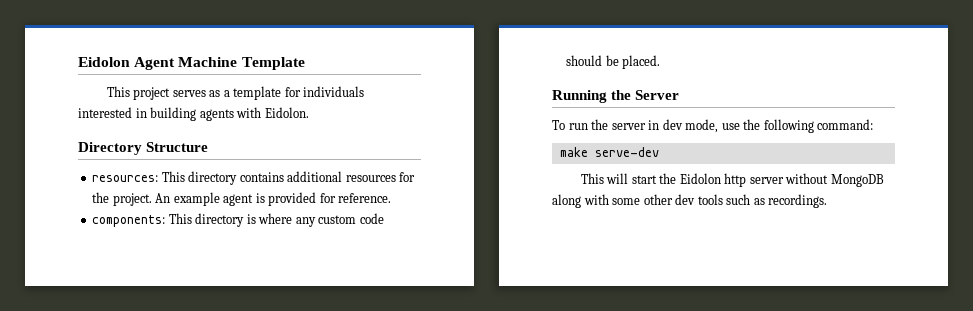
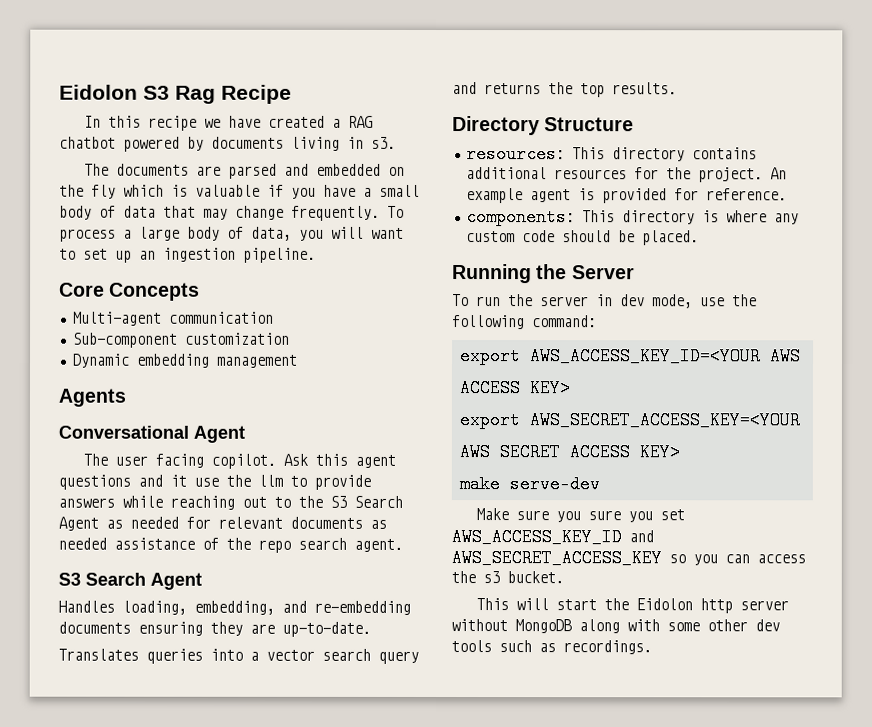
- Eidolon Agent Machine Template
- This project serves as a template for individuals interested in building agents with Eidolon.
+ Eidolon S3 Rag Recipe
+ In this recipe we have created a RAG chatbot powered by documents living in s3.
+ The documents are parsed and embedded on the fly which is valuable if you have a small body of data that may change frequently. To process a large body of data, you will want to set up an ingestion pipeline.
+ Core Concepts
+ Multi-agent communication
+ Sub-component customization
+ Dynamic embedding management
+ Agents
+ Conversational Agent
+ The user facing copilot. Ask this agent questions and it use the llm to provide answers while reaching out to the S3 Search Agent as needed for relevant documents as needed assistance of the repo search agent.
+ S3 Search Agent
+ Handles loading, embedding, and re-embedding documents ensuring they are up-to-date.
+ Translates queries into a vector search query and returns the top results.
+ export AWS_ACCESS_KEY_ID=<YOUR AWS ACCESS KEY>
+ export AWS_SECRET_ACCESS_KEY=<YOUR AWS SECRET ACCESS KEY>
  make serve-dev
+ Make sure you sure you set AWS_ACCESS_KEY_ID and AWS_SECRET_ACCESS_KEY so you can access the s3 bucket.

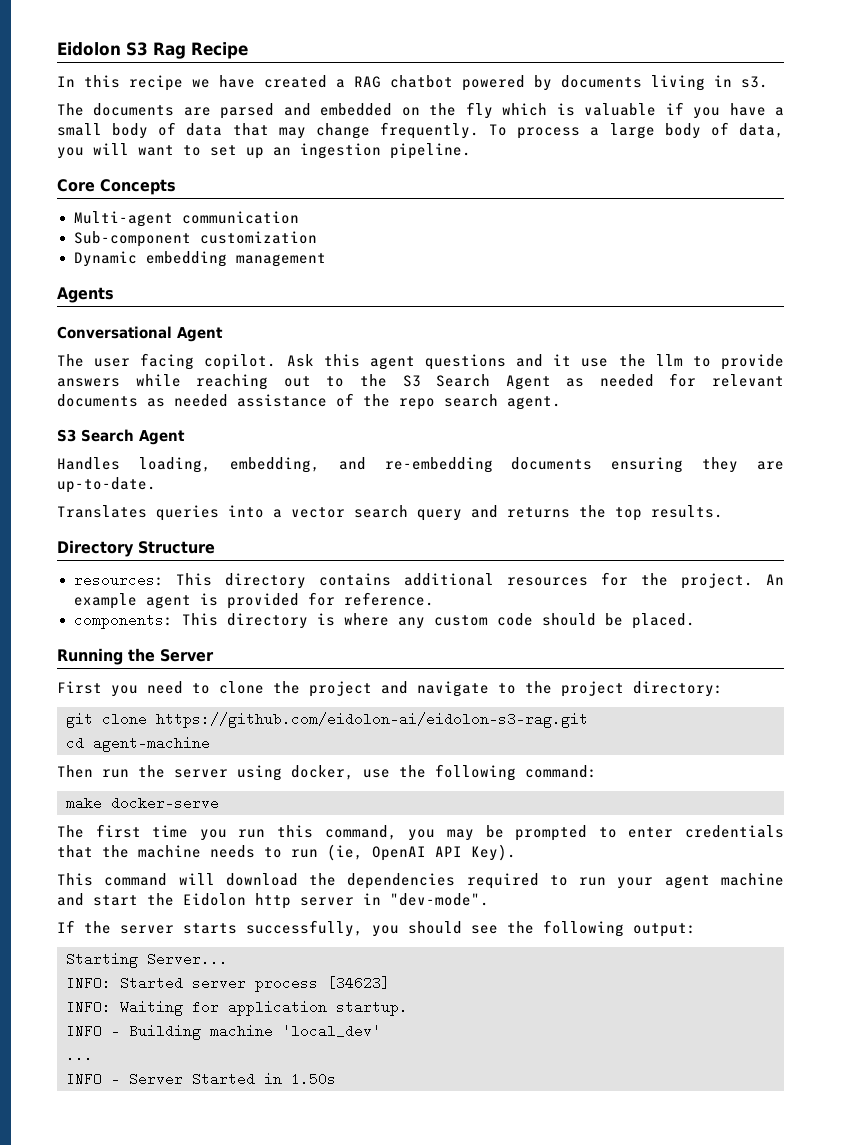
- To run the server in dev mode, use the following command:
- export AWS_ACCESS_KEY_ID=<YOUR AWS ACCESS KEY>
- export AWS_SECRET_ACCESS_KEY=<YOUR AWS SECRET ACCESS KEY>
- make serve-dev
- Make sure you sure you set AWS_ACCESS_KEY_ID and AWS_SECRET_ACCESS_KEY so you can access the s3 bucket.
- This will start the Eidolon http server without MongoDB along with some other dev tools such as recordings.
+ First you need to clone the project and navigate to the project directory:
+ git clone https://github.com/eidolon-ai/eidolon-s3-rag.git
+ cd agent-machine
+ Then run the server using docker, use the following command:
+ make docker-serve
+ The first time you run this command, you may be prompted to enter credentials that the machine needs to run (ie, OpenAI API Key).
+ This command will download the dependencies required to run your agent machine and start the Eidolon http server in "dev-mode".
+ If the server starts successfully, you should see the following output:
+ Starting Server...
+ INFO: Started server process [34623]
+ INFO: Waiting for application startup.
+ INFO - Building machine 'local_dev'
+ ...
+ INFO - Server Started in 1.50s

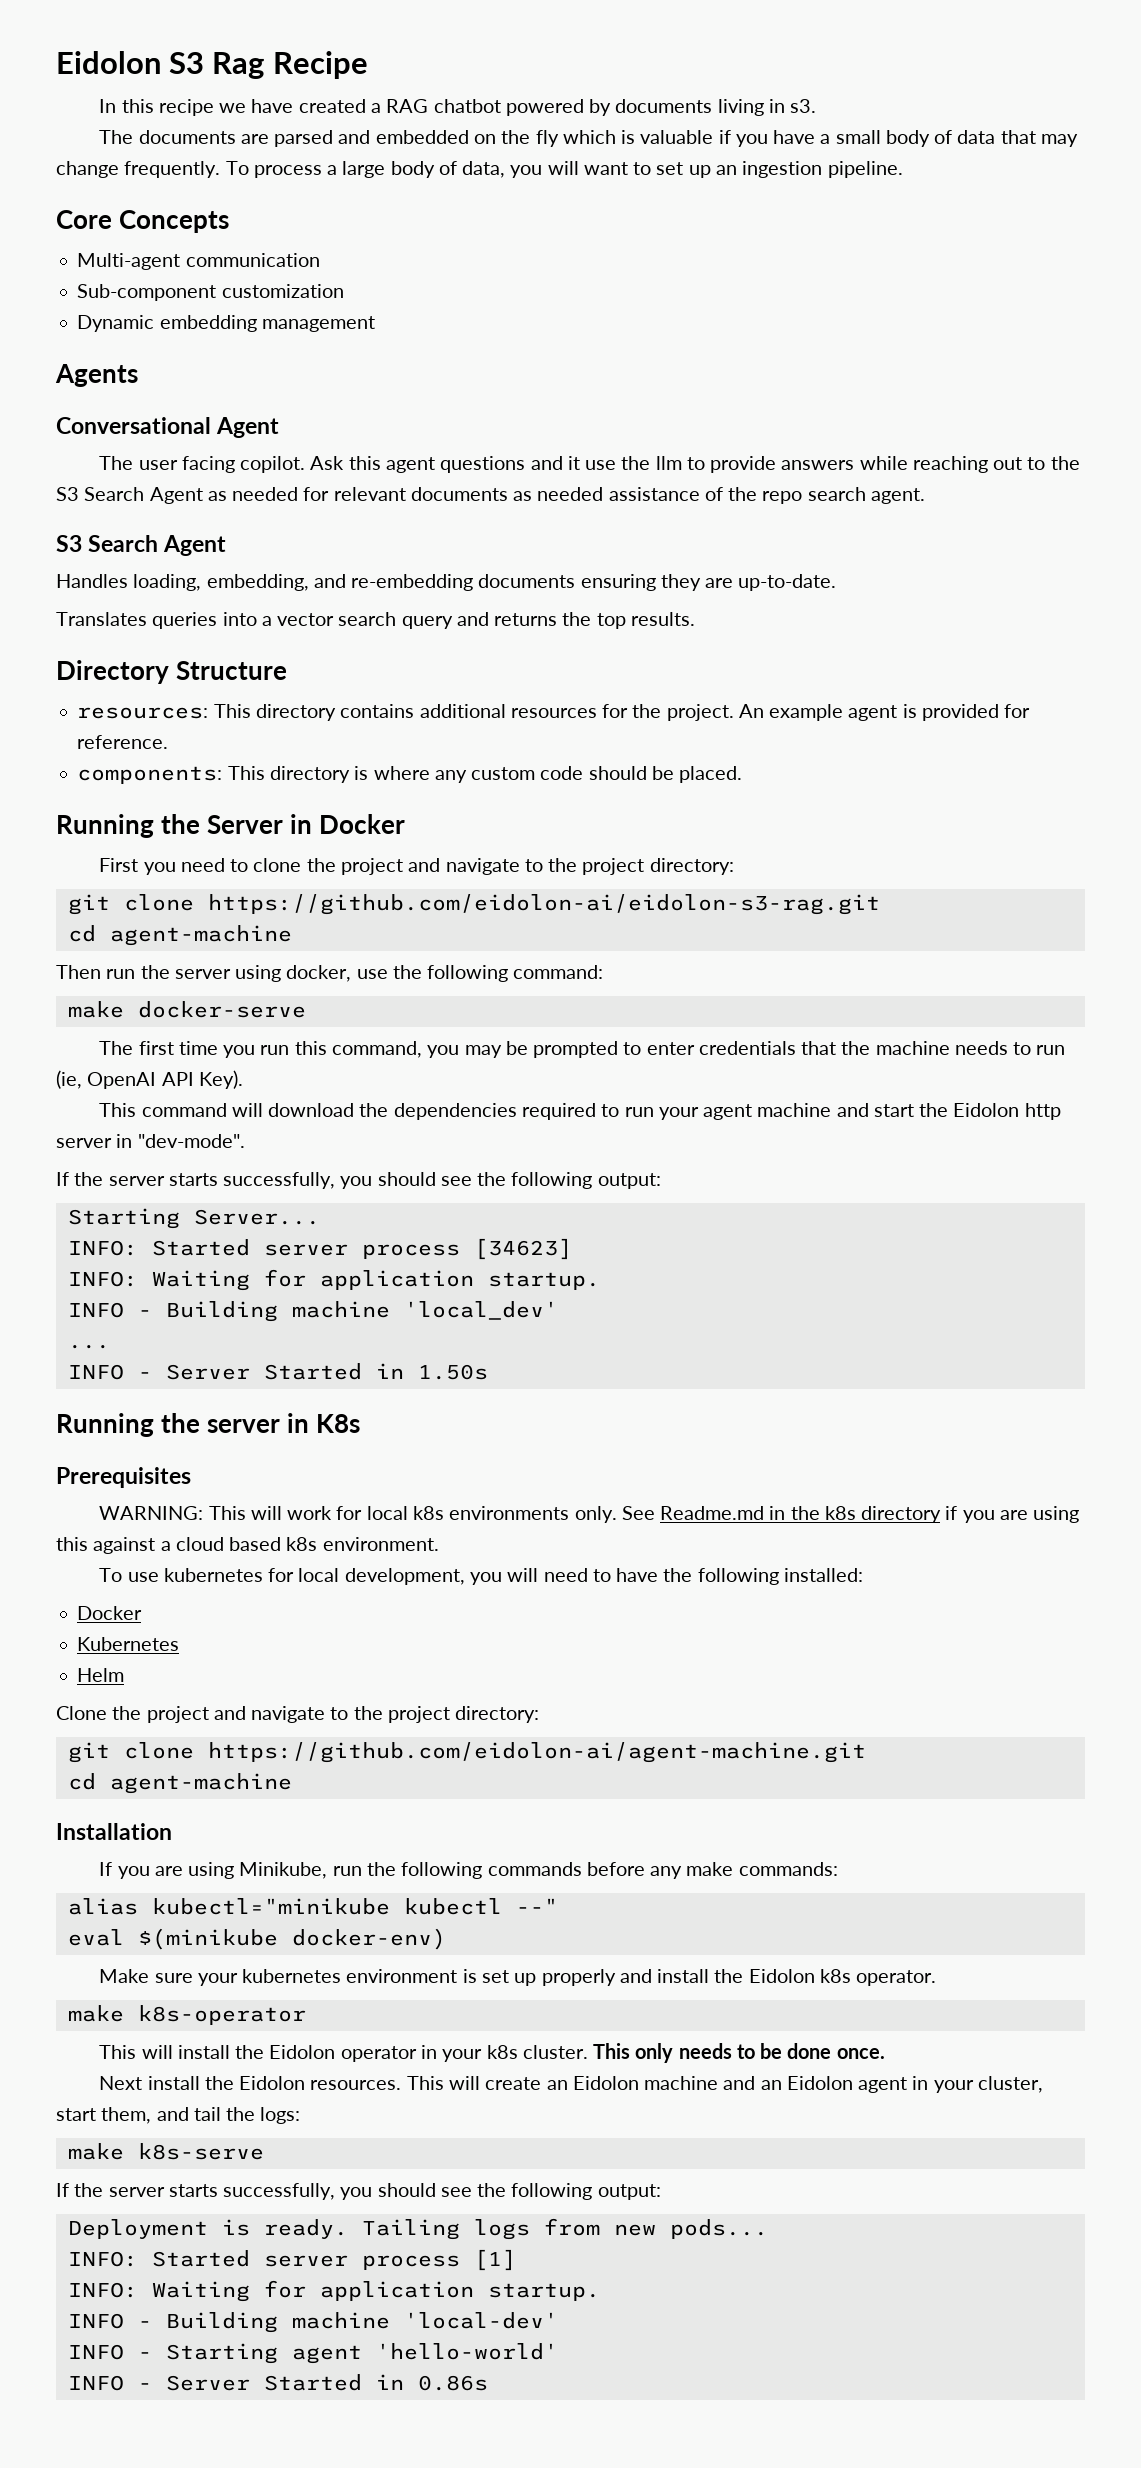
- Running the Server
+ Running the Server in Docker
+ Running the server in K8s
+ Prerequisites
+ WARNING: This will work for local k8s environments only. See Readme.md in the k8s directory if you are using this against a cloud based k8s environment.
+ To use kubernetes for local development, you will need to have the following installed:
+ Docker
+ Kubernetes
+ Helm
+ Clone the project and navigate to the project directory:
+ git clone https://github.com/eidolon-ai/agent-machine.git
+ cd agent-machine
+ Installation
+ If you are using Minikube, run the following commands before any make commands:
+ alias kubectl="minikube kubectl --"
+ eval $(minikube docker-env)
+ Make sure your kubernetes environment is set up properly and install the Eidolon k8s operator.
+ make k8s-operator
+ This will install the Eidolon operator in your k8s cluster. This only needs to be done once.
+ Next install the Eidolon resources. This will create an Eidolon machine and an Eidolon agent in your cluster, start them, and tail the logs:
+ make k8s-serve
+ If the server starts successfully, you should see the following output:
+ Deployment is ready. Tailing logs from new pods...
+ INFO: Started server process [1]
+ INFO: Waiting for application startup.
+ INFO - Building machine 'local-dev'
+ INFO - Starting agent 'hello-world'
+ INFO - Server Started in 0.86s

